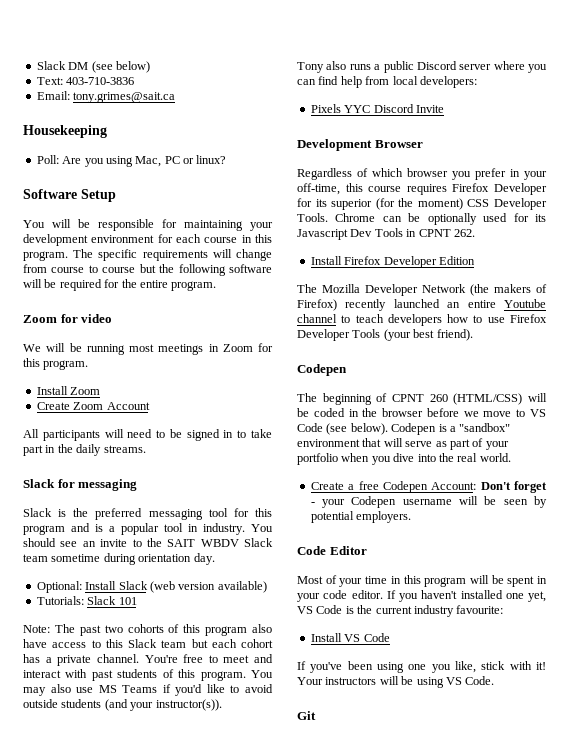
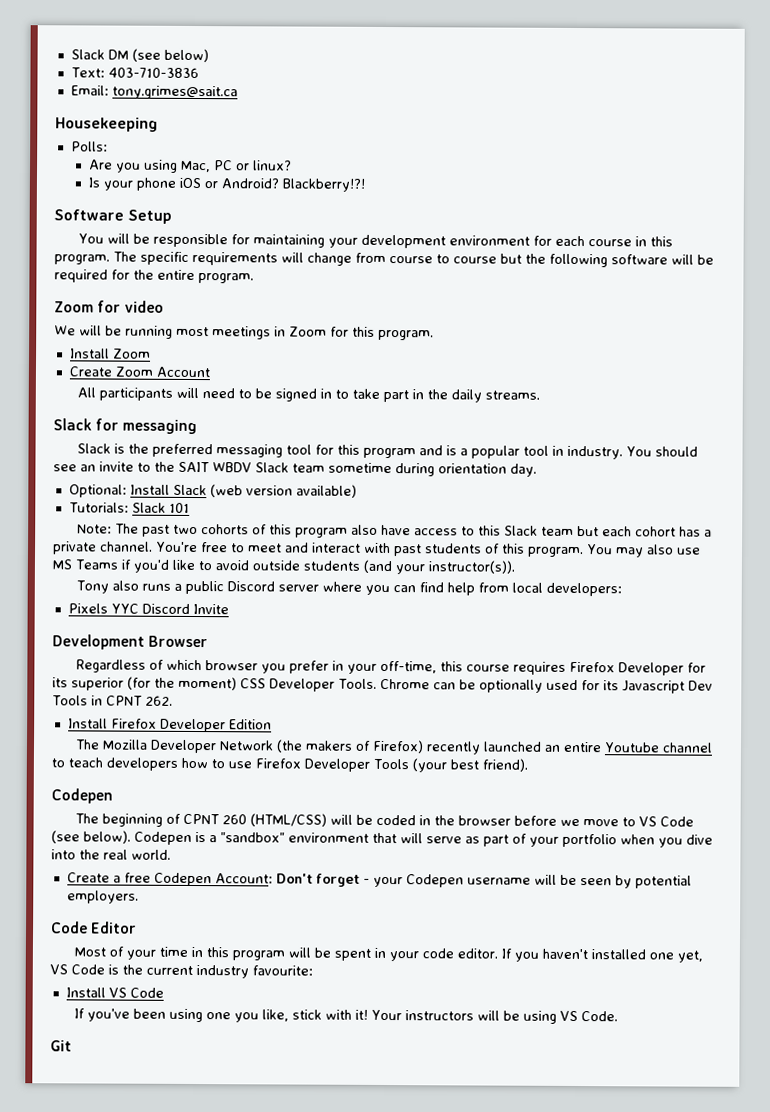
- Poll: Are you using Mac, PC or linux?
+ Polls:
+ Are you using Mac, PC or linux?
+ Is your phone iOS or Android? Blackberry!?!

